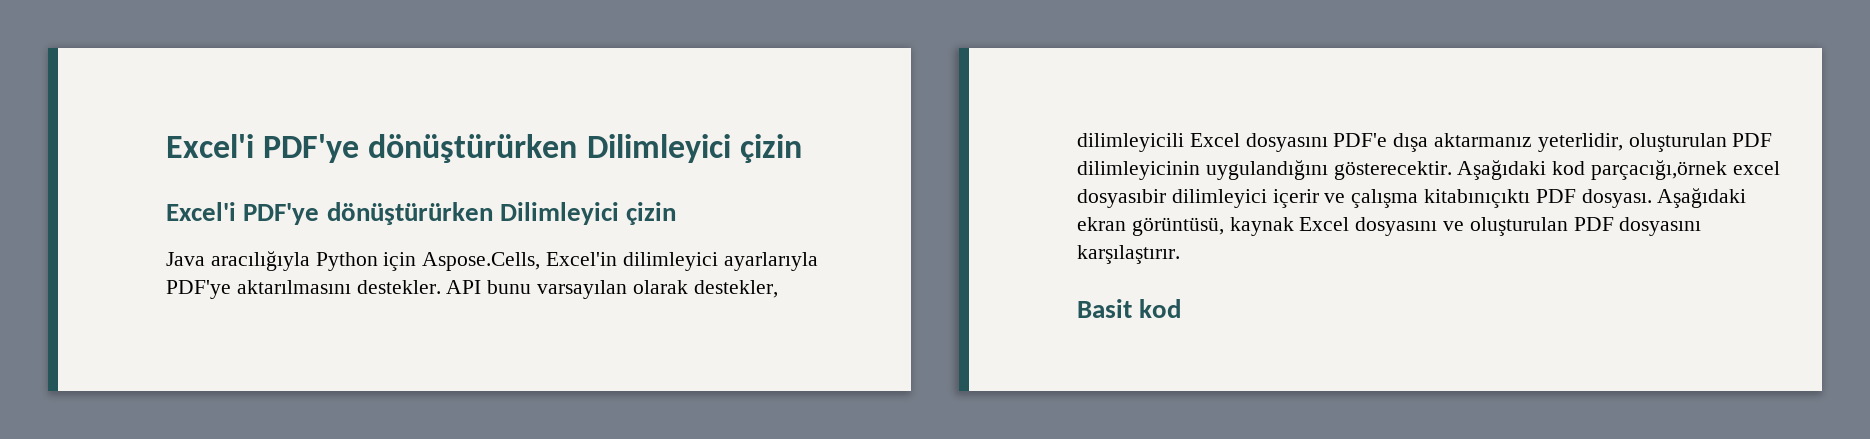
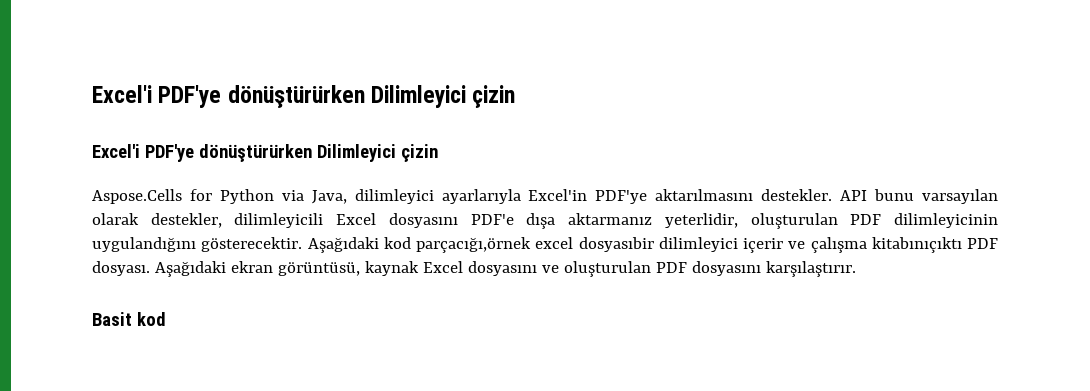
- Java aracılığıyla Python için Aspose.Cells, Excel'in dilimleyici ayarlarıyla PDF'ye aktarılmasını destekler.
+ Aspose.Cells for Python via Java, dilimleyici ayarlarıyla Excel'in PDF'ye aktarılmasını destekler.

